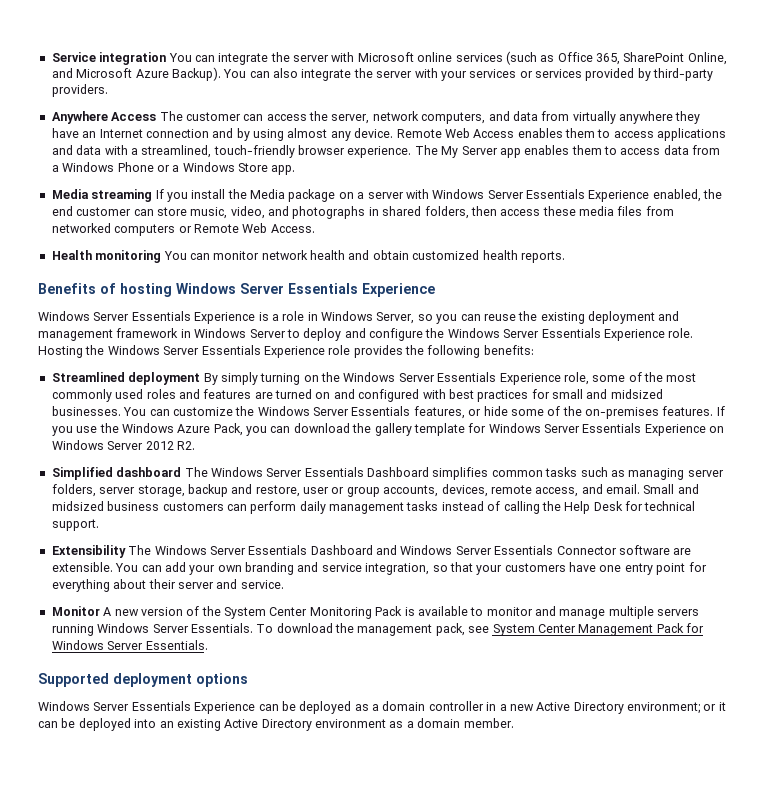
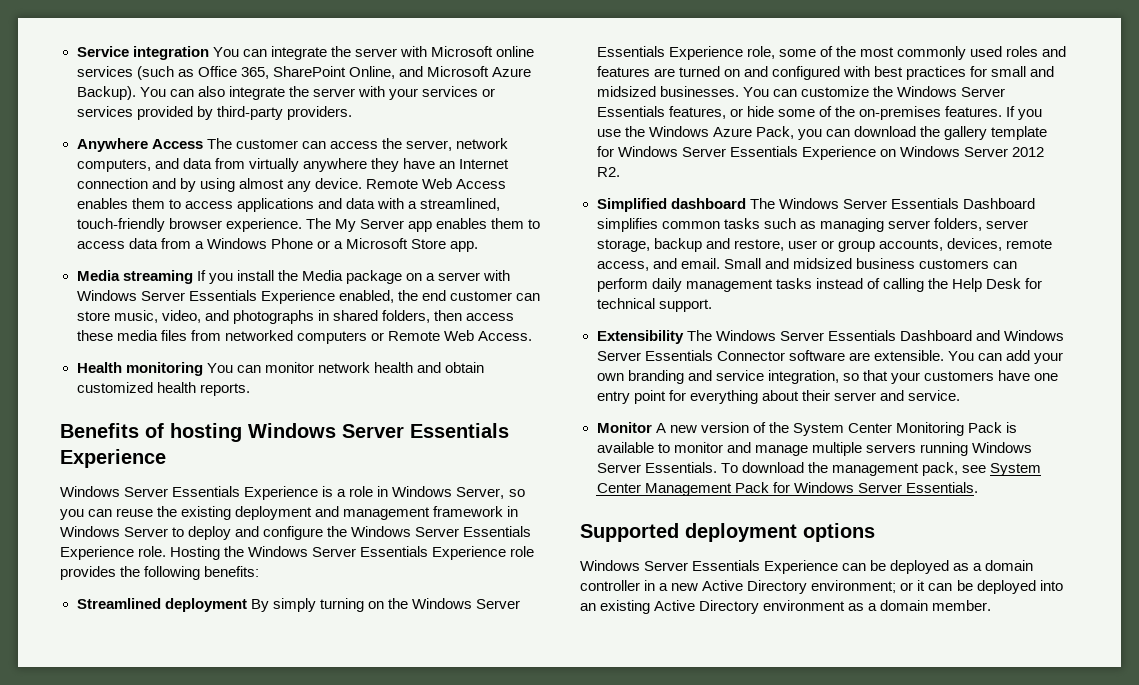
- The My Server app enables them to access data from a Windows Phone or a Windows Store app.
+ The My Server app enables them to access data from a Windows Phone or a Microsoft Store app.

